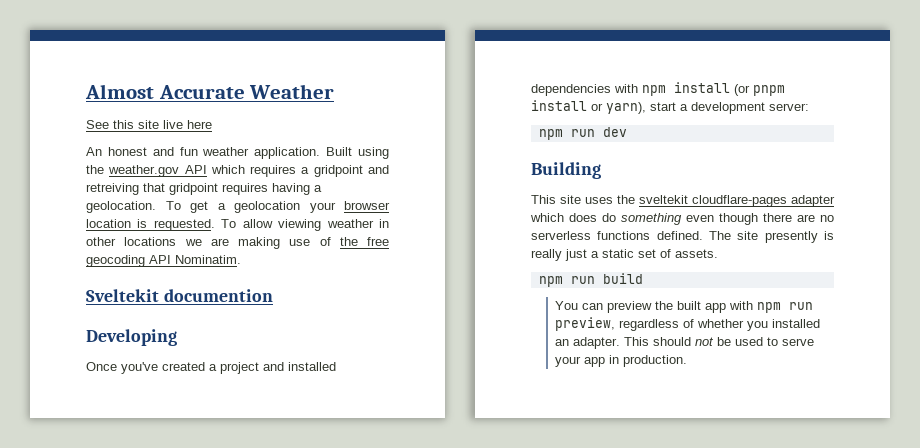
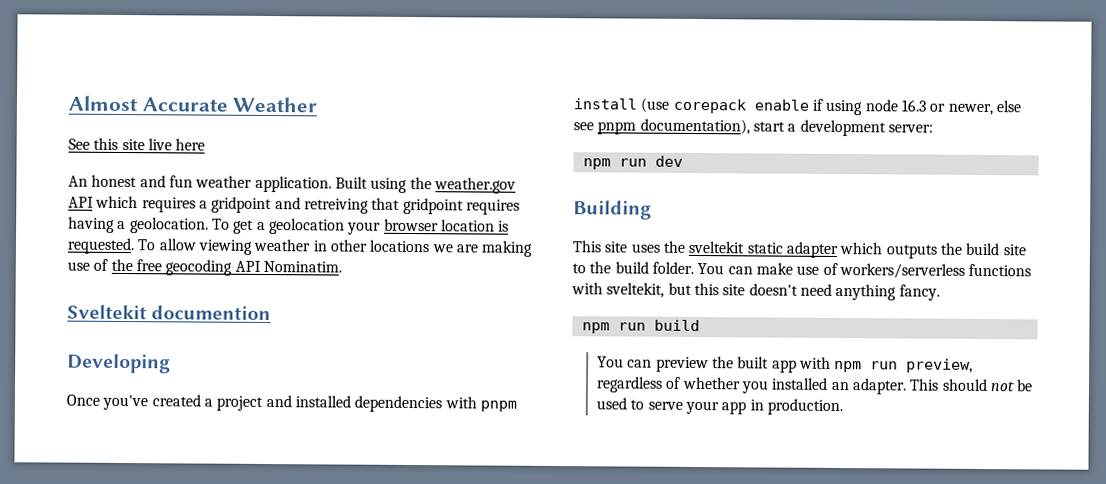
- Once you've created a project and installed dependencies with npm install (or pnpm install or yarn), start a development server:
+ Once you've created a project and installed dependencies with pnpm install (use corepack enable if using node 16.3 or newer, else see pnpm documentation), start a development server:
- This site uses the sveltekit cloudflare-pages adapter which does do something even though there are no serverless functions defined. The site presently is really just a static set of assets.
+ This site uses the sveltekit static adapter which outputs the build site to the build folder. You can make use of workers/serverless functions with sveltekit, but this site doesn't need anything fancy.

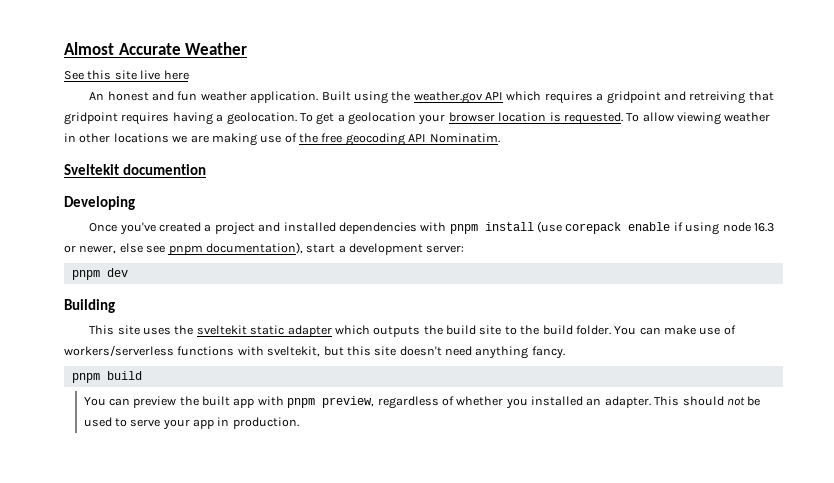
- npm run dev
+ pnpm dev
- npm run build
+ pnpm build
- You can preview the built app with npm run preview, regardless of whether you installed an adapter.
+ You can preview the built app with pnpm preview, regardless of whether you installed an adapter.

